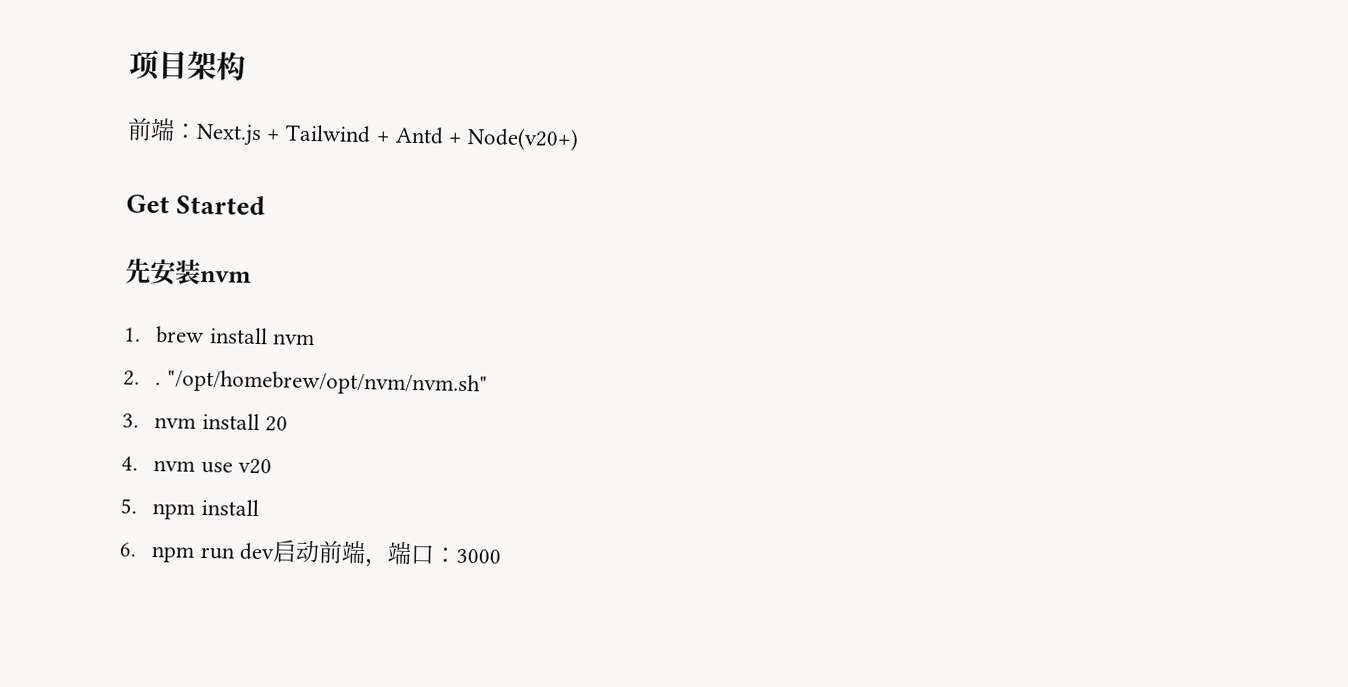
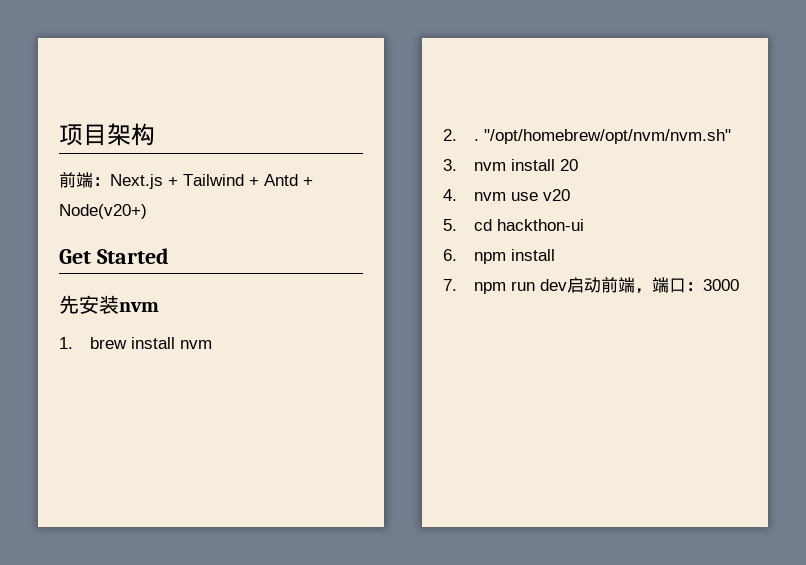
- 5. npm install
+ 5. cd hackthon-ui
+ 6. npm install
- 6. npm run dev启动前端，端口：3000
+ 7. npm run dev启动前端，端口：3000

